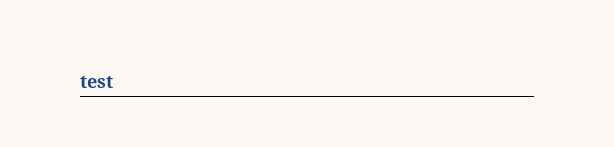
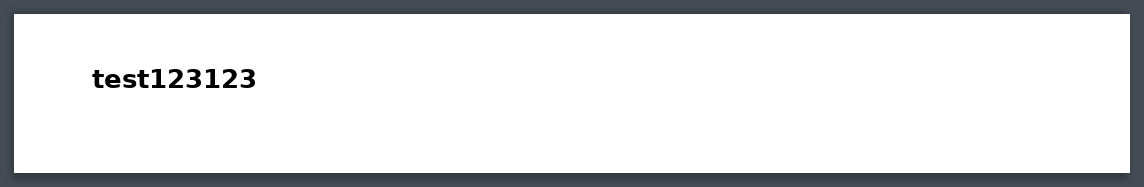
- test
+ test123123

